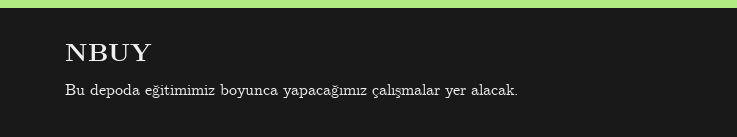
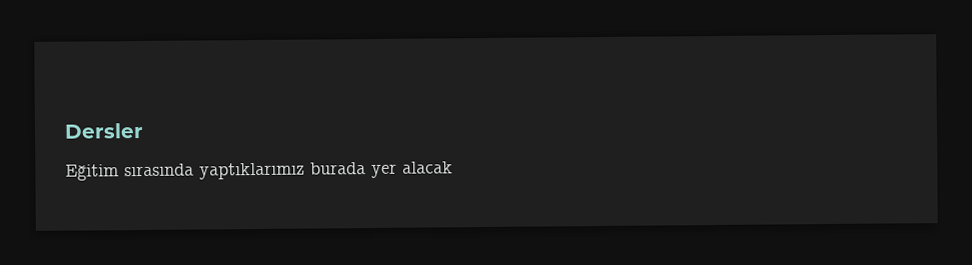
- NBUY
- Bu depoda eğitimimiz boyunca yapacağımız çalışmalar yer alacak.
+ Dersler
+ Eğitim sırasında yaptıklarımız burada yer alacak

